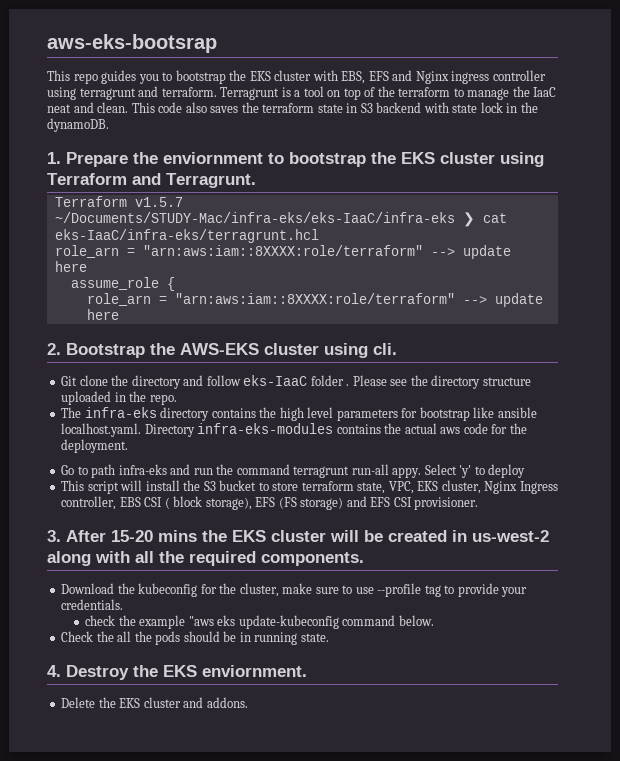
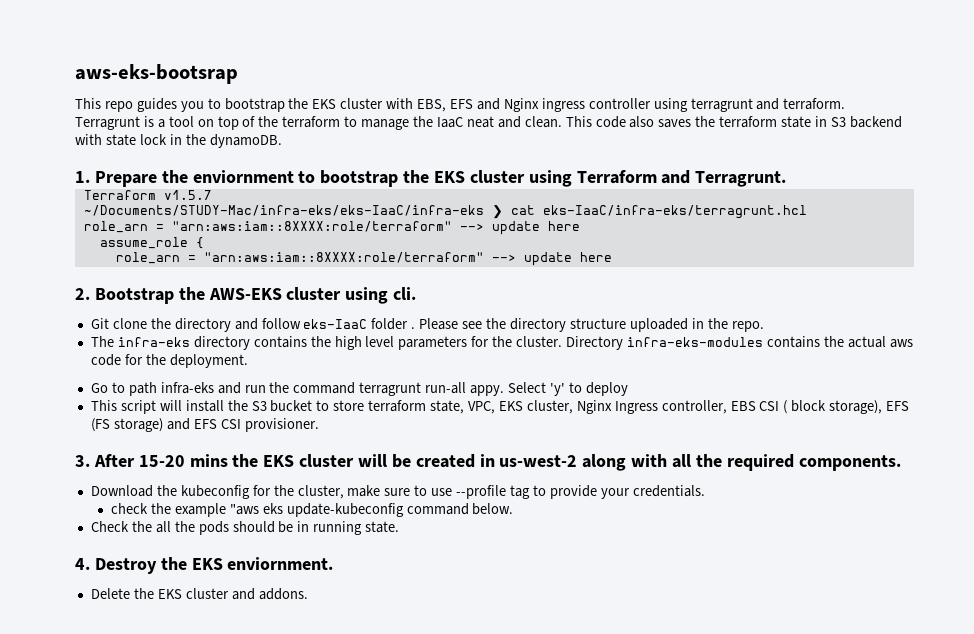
- The infra-eks directory contains the high level parameters for bootstrap like ansible localhost.yaml. Directory infra-eks-modules contains the actual aws code for the deployment.
+ The infra-eks directory contains the high level parameters for the cluster. Directory infra-eks-modules contains the actual aws code for the deployment.

